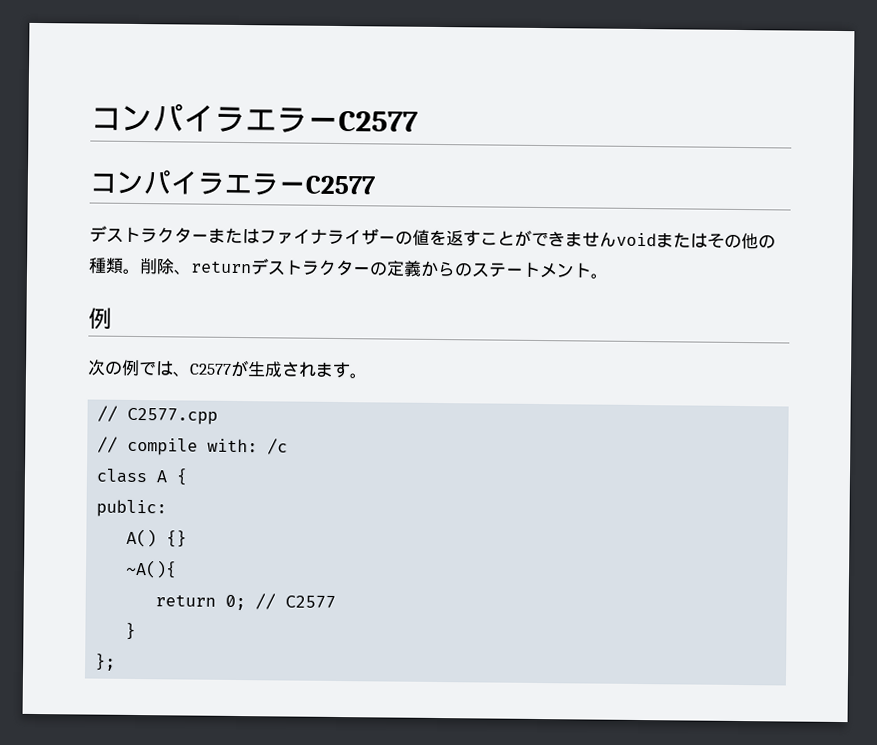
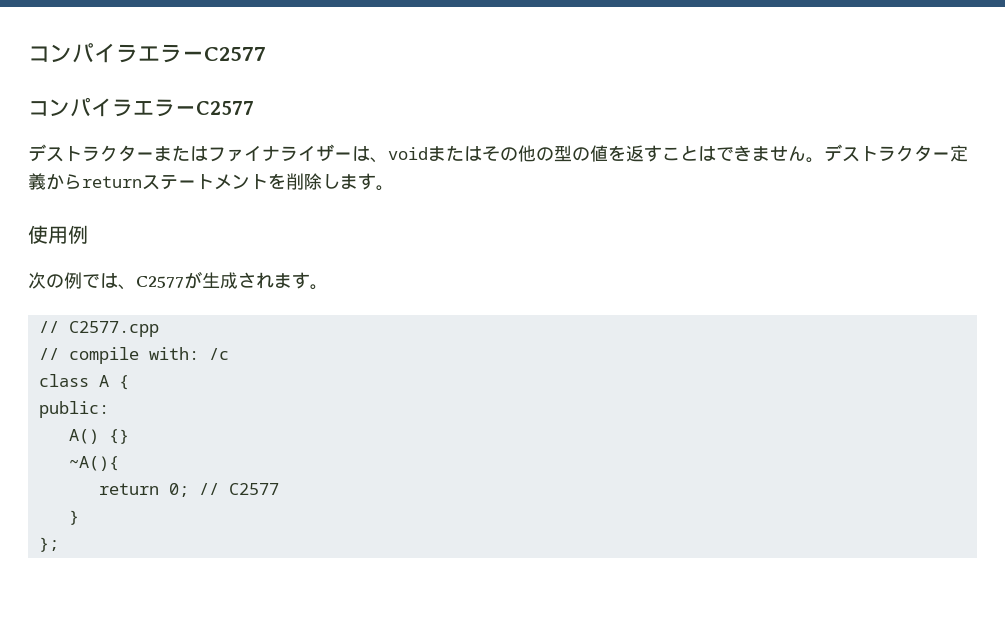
- デストラクターまたはファイナライザーの値を返すことができませんvoidまたはその他の種類。削除、returnデストラクターの定義からのステートメント。
- 例
+ デストラクターまたはファイナライザーは、voidまたはその他の型の値を返すことはできません。デストラクター定義からreturnステートメントを削除します。
+ 使用例

